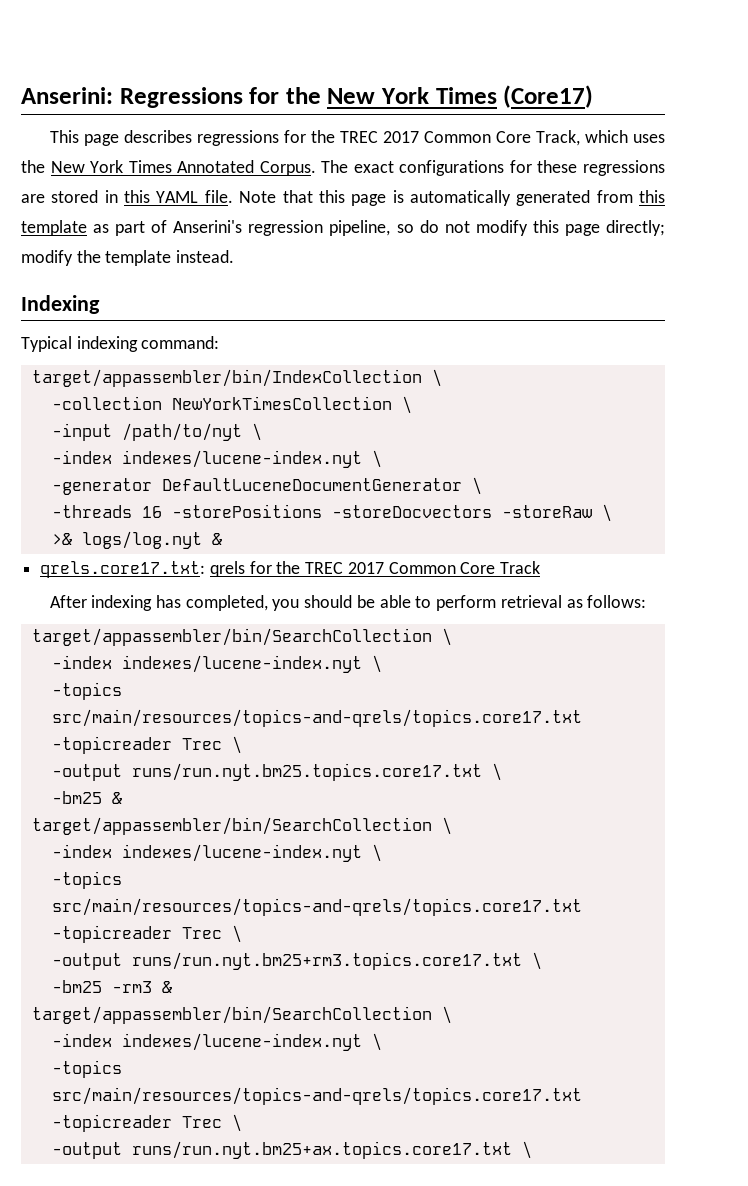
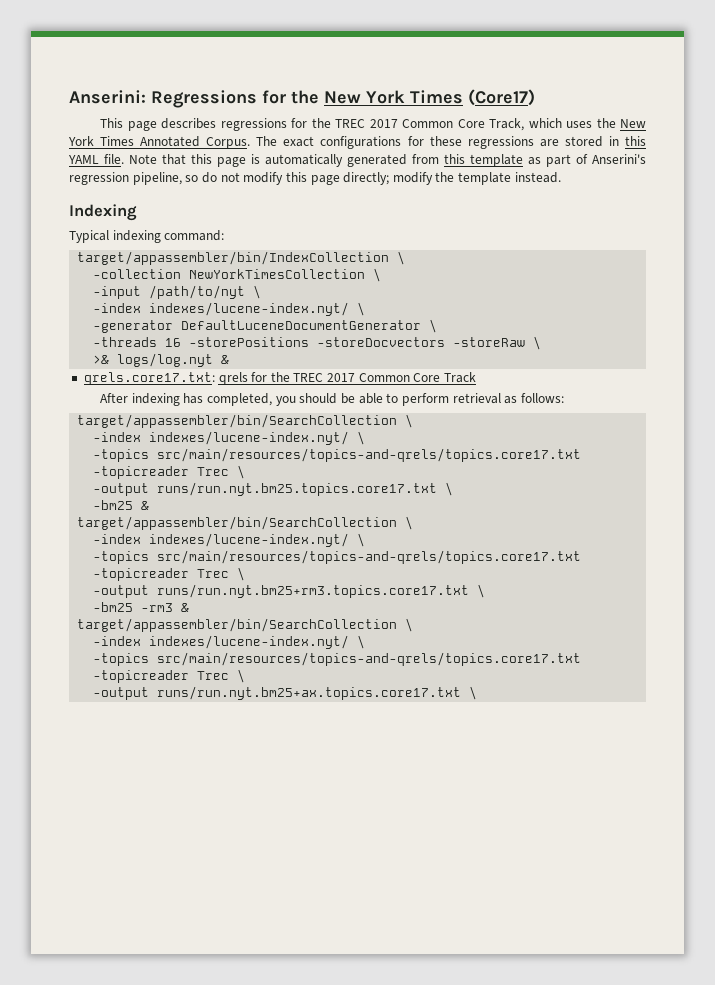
  -input /path/to/nyt \
- -index indexes/lucene-index.nyt \
+ -index indexes/lucene-index.nyt/ \
  After indexing has completed, you should be able to perform retrieval as follows:
  target/appassembler/bin/SearchCollection \
- -index indexes/lucene-index.nyt \
+ -index indexes/lucene-index.nyt/ \
  -bm25 &
  target/appassembler/bin/SearchCollection \
- -index indexes/lucene-index.nyt \
+ -index indexes/lucene-index.nyt/ \
  -bm25 -rm3 &
  target/appassembler/bin/SearchCollection \
- -index indexes/lucene-index.nyt \
+ -index indexes/lucene-index.nyt/ \

